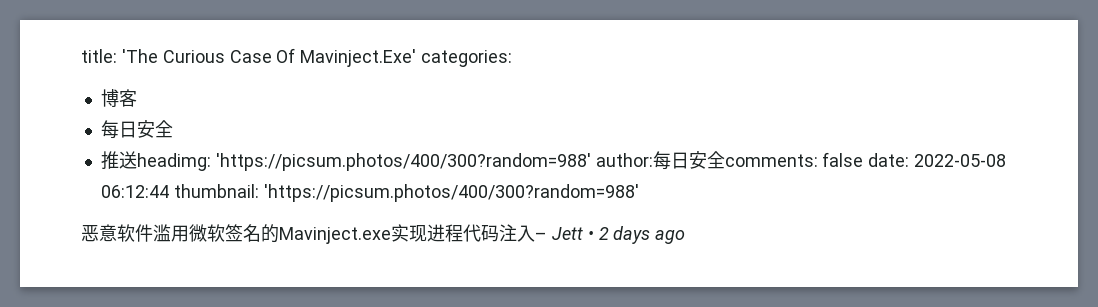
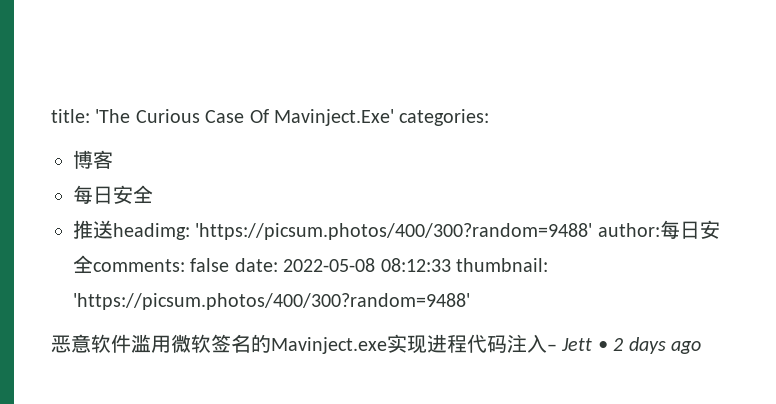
- 推送headimg: 'https://picsum.photos/400/300?random=988' author:每日安全comments: false date: 2022-05-08 06:12:44 thumbnail: 'https://picsum.photos/400/300?random=988'
+ 推送headimg: 'https://picsum.photos/400/300?random=9488' author:每日安全comments: false date: 2022-05-08 08:12:33 thumbnail: 'https://picsum.photos/400/300?random=9488'

